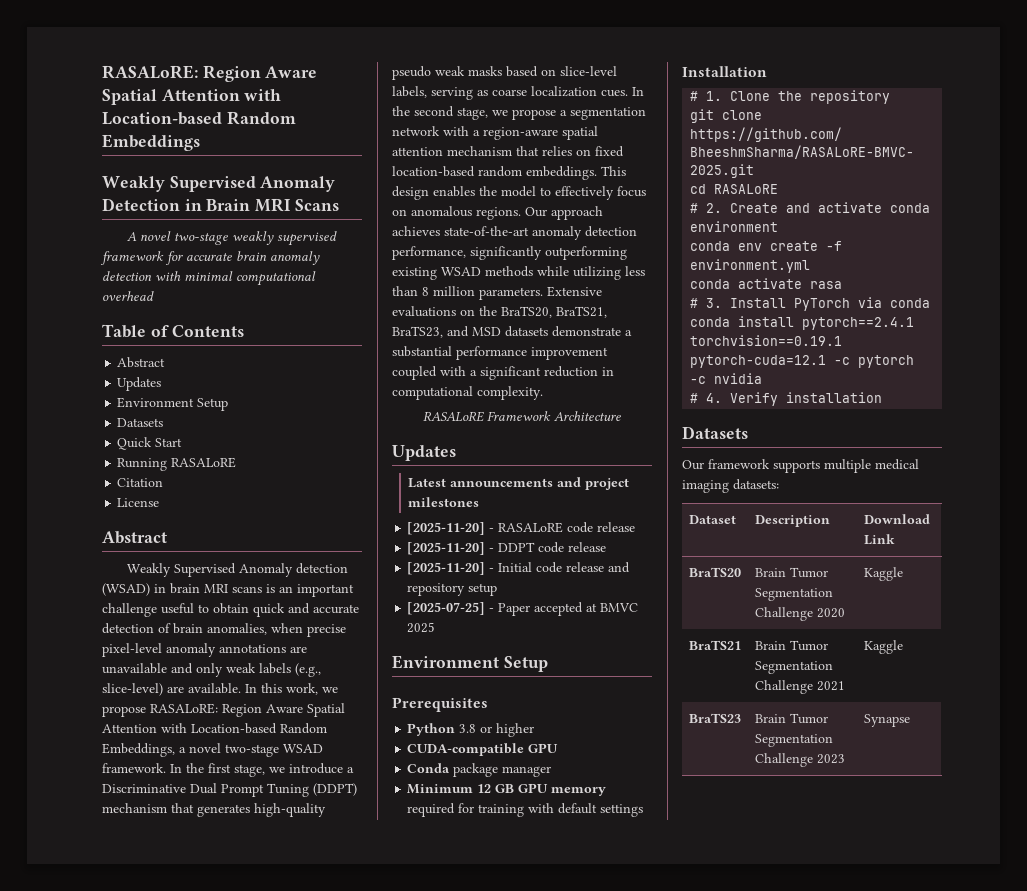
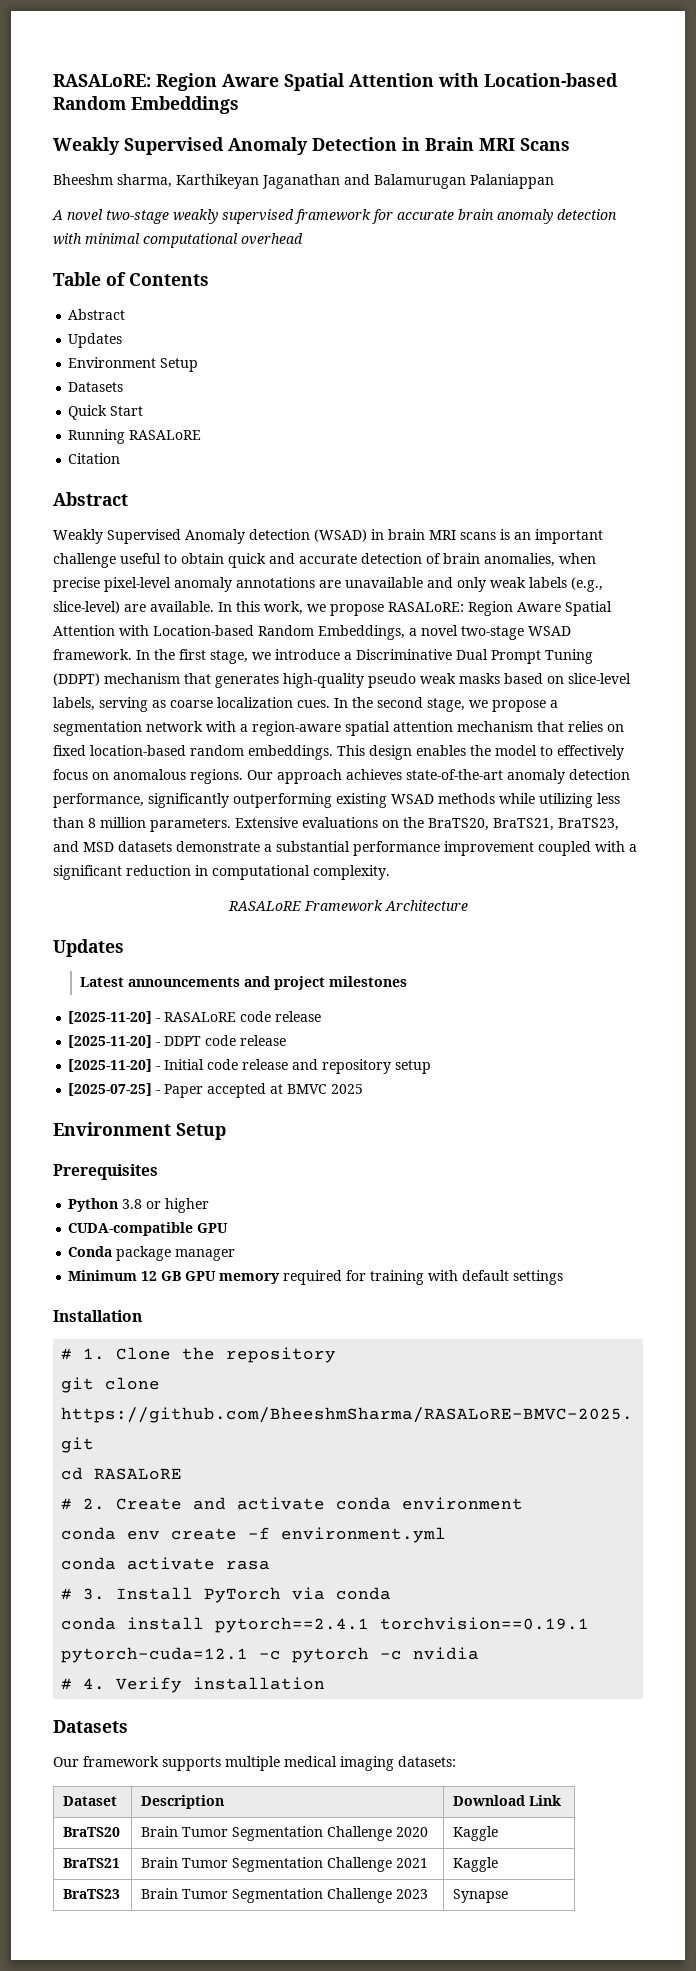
+ Bheeshm sharma, Karthikeyan Jaganathan and Balamurugan Palaniappan
- License

